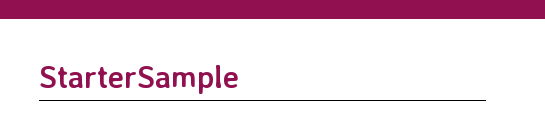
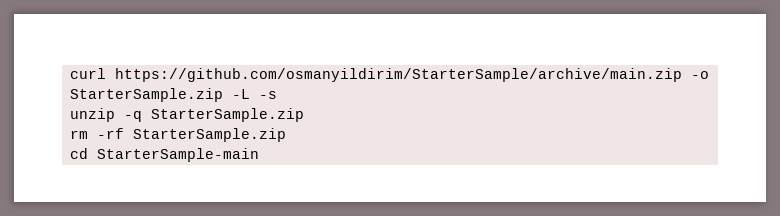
- StarterSample
+ curl https://github.com/osmanyildirim/StarterSample/archive/main.zip -o StarterSample.zip -L -s
+ unzip -q StarterSample.zip
+ rm -rf StarterSample.zip
+ cd StarterSample-main

